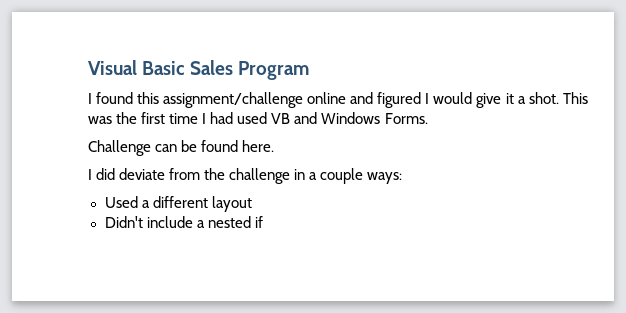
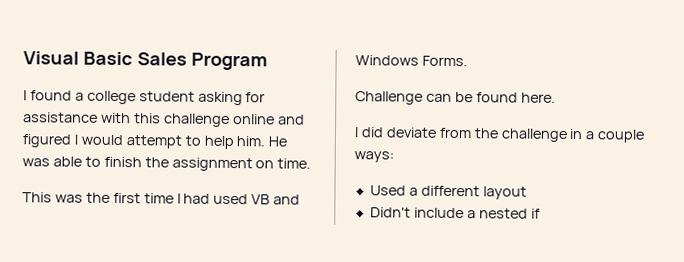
- I found this assignment/challenge online and figured I would give it a shot. This was the first time I had used VB and Windows Forms.
+ I found a college student asking for assistance with this challenge online and figured I would attempt to help him. He was able to finish the assignment on time.
+ This was the first time I had used VB and Windows Forms.

